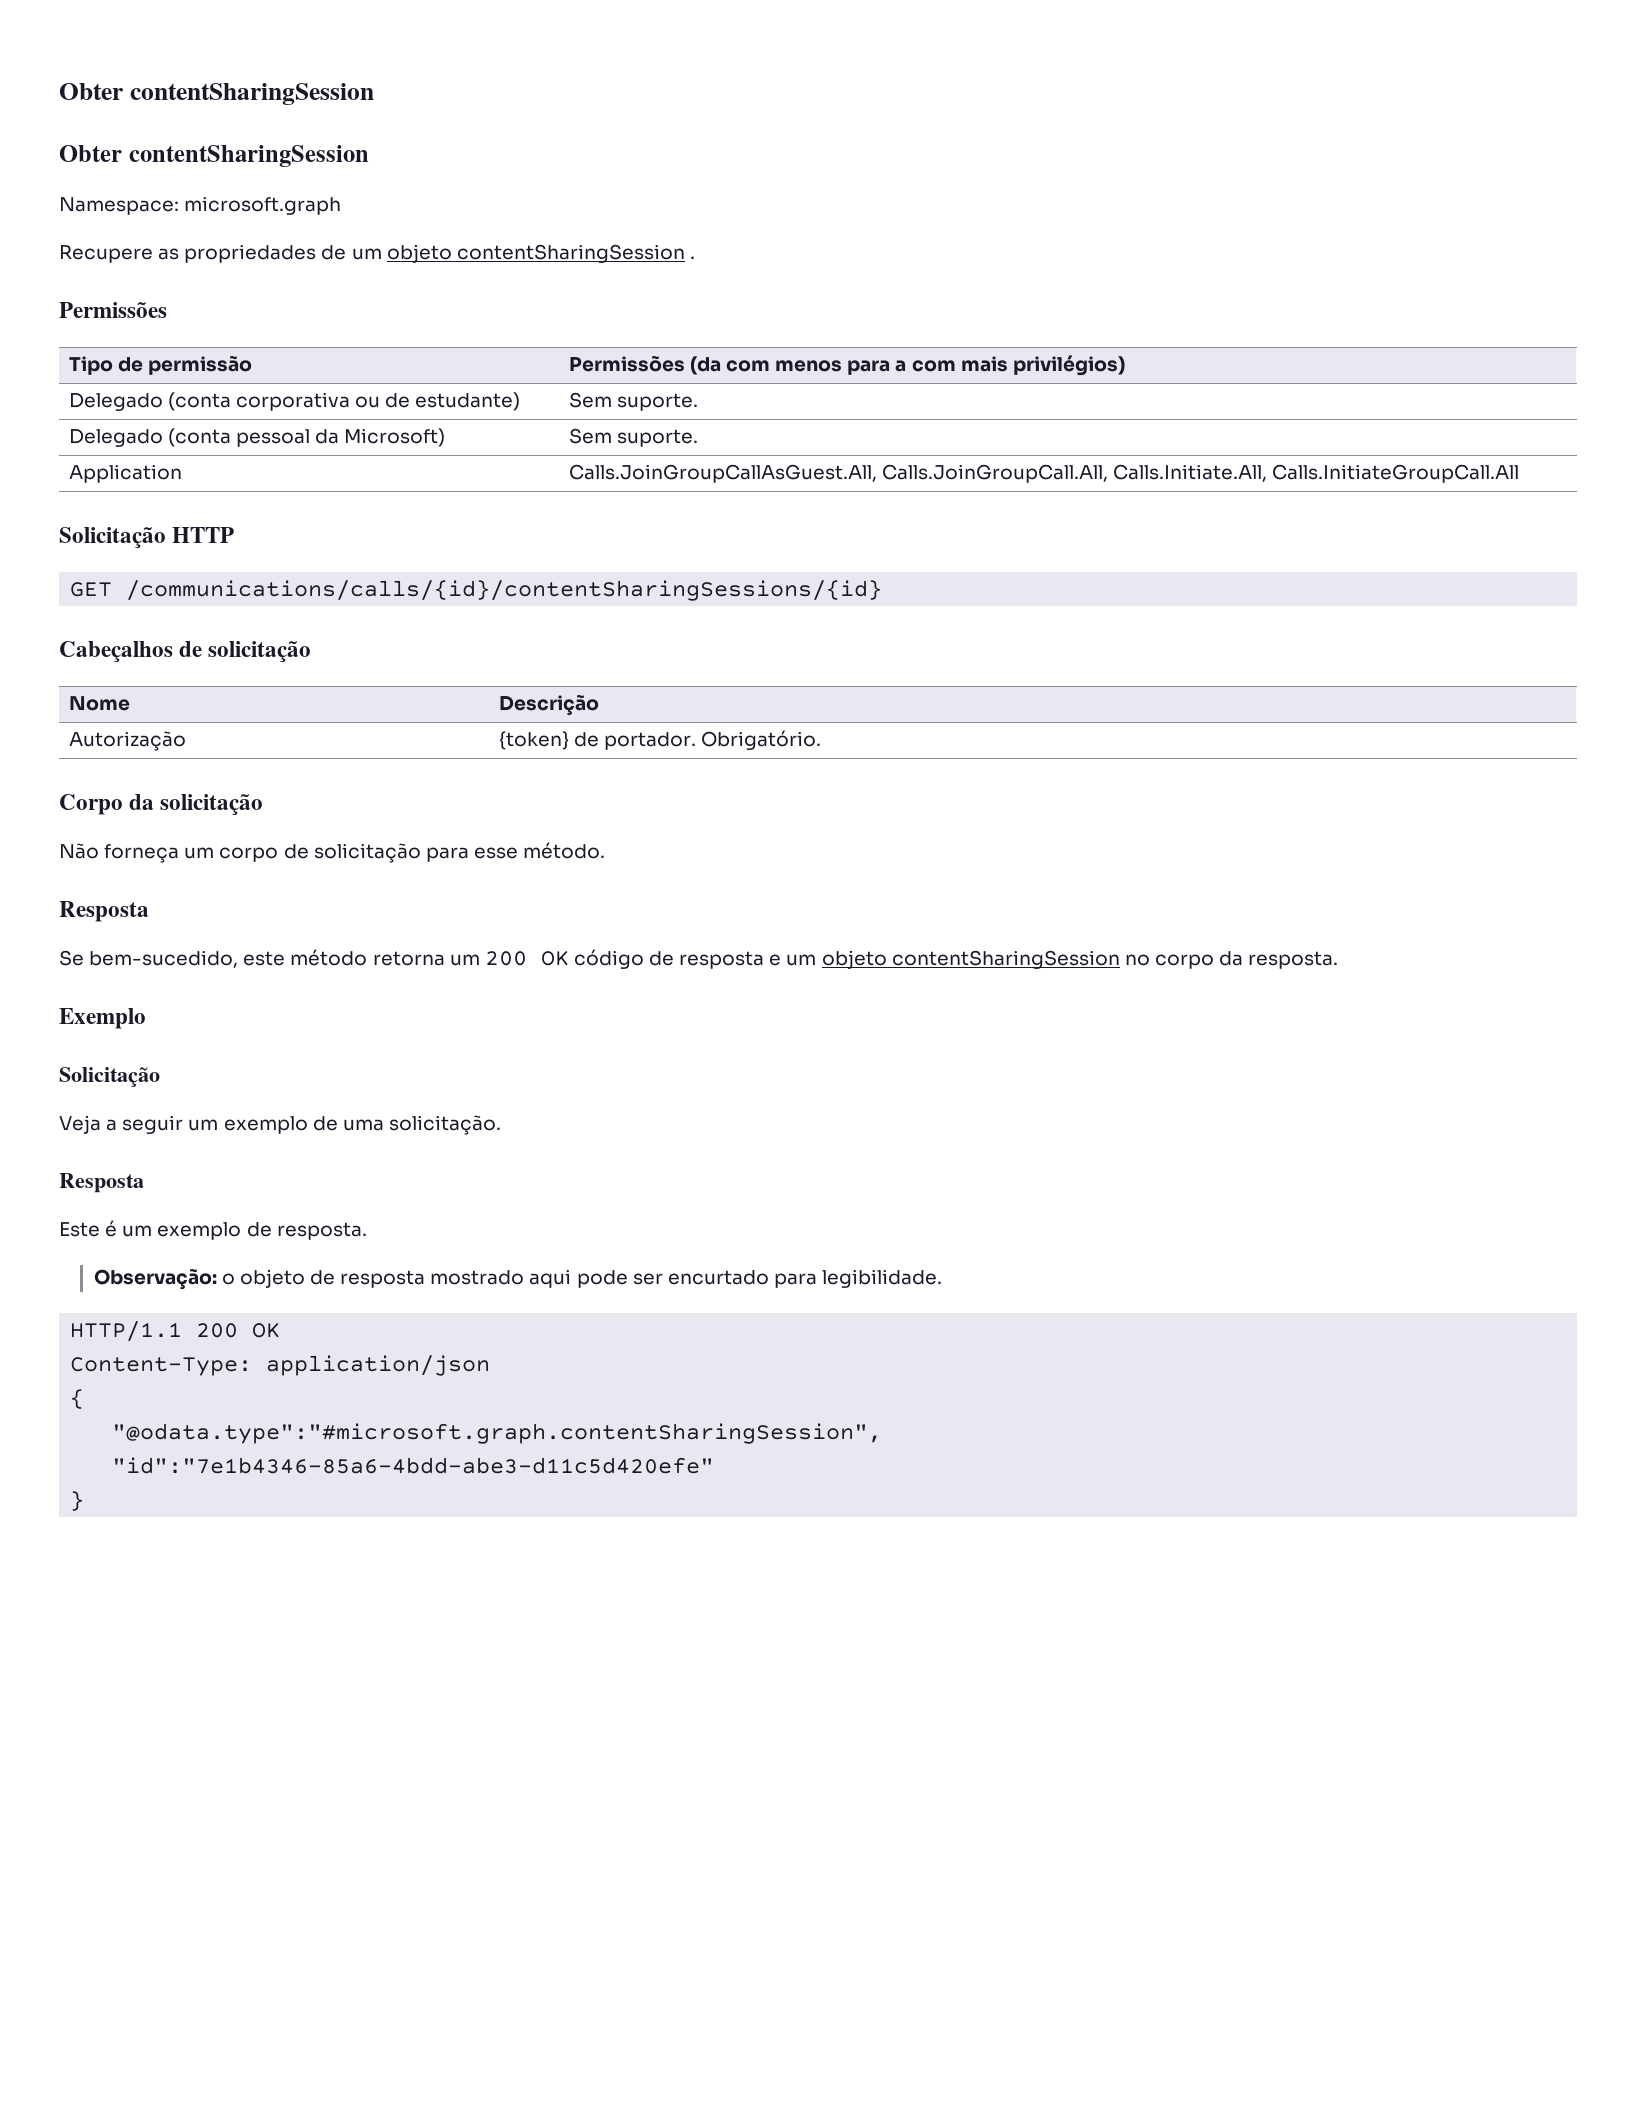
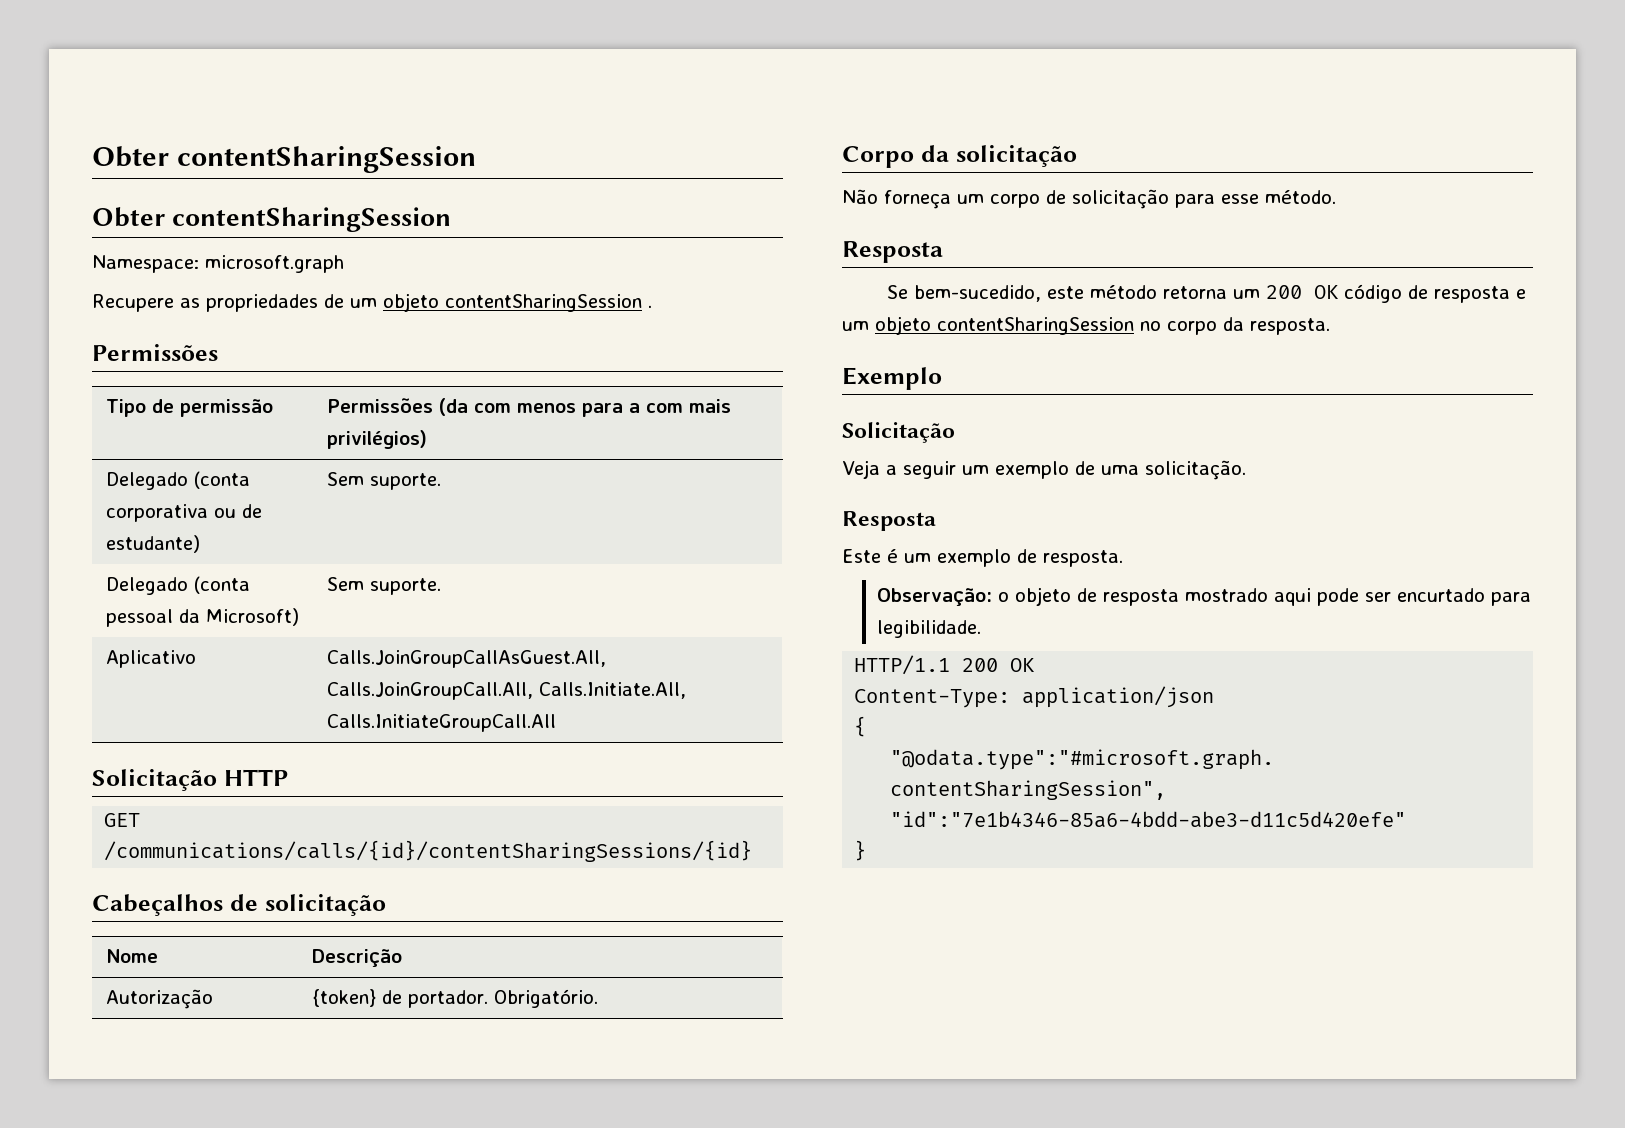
- Application | Calls.JoinGroupCallAsGuest.All, Calls.JoinGroupCall.All, Calls.Initiate.All, Calls.InitiateGroupCall.All
+ Aplicativo | Calls.JoinGroupCallAsGuest.All, Calls.JoinGroupCall.All, Calls.Initiate.All, Calls.InitiateGroupCall.All

